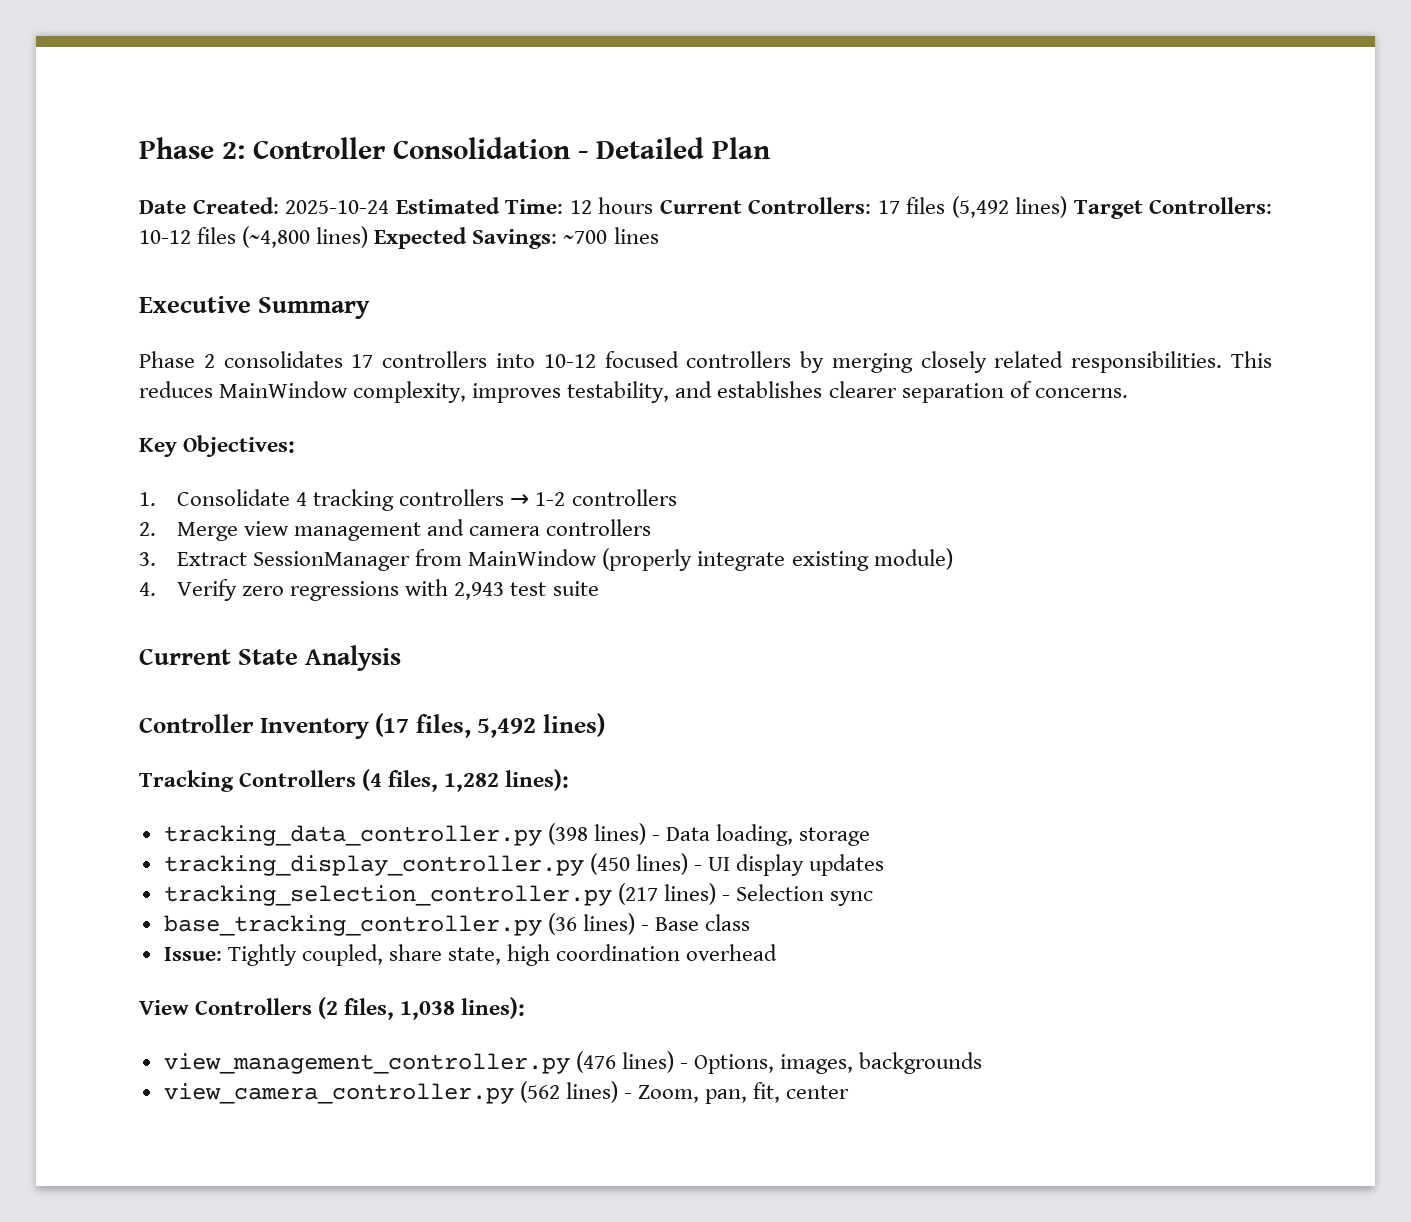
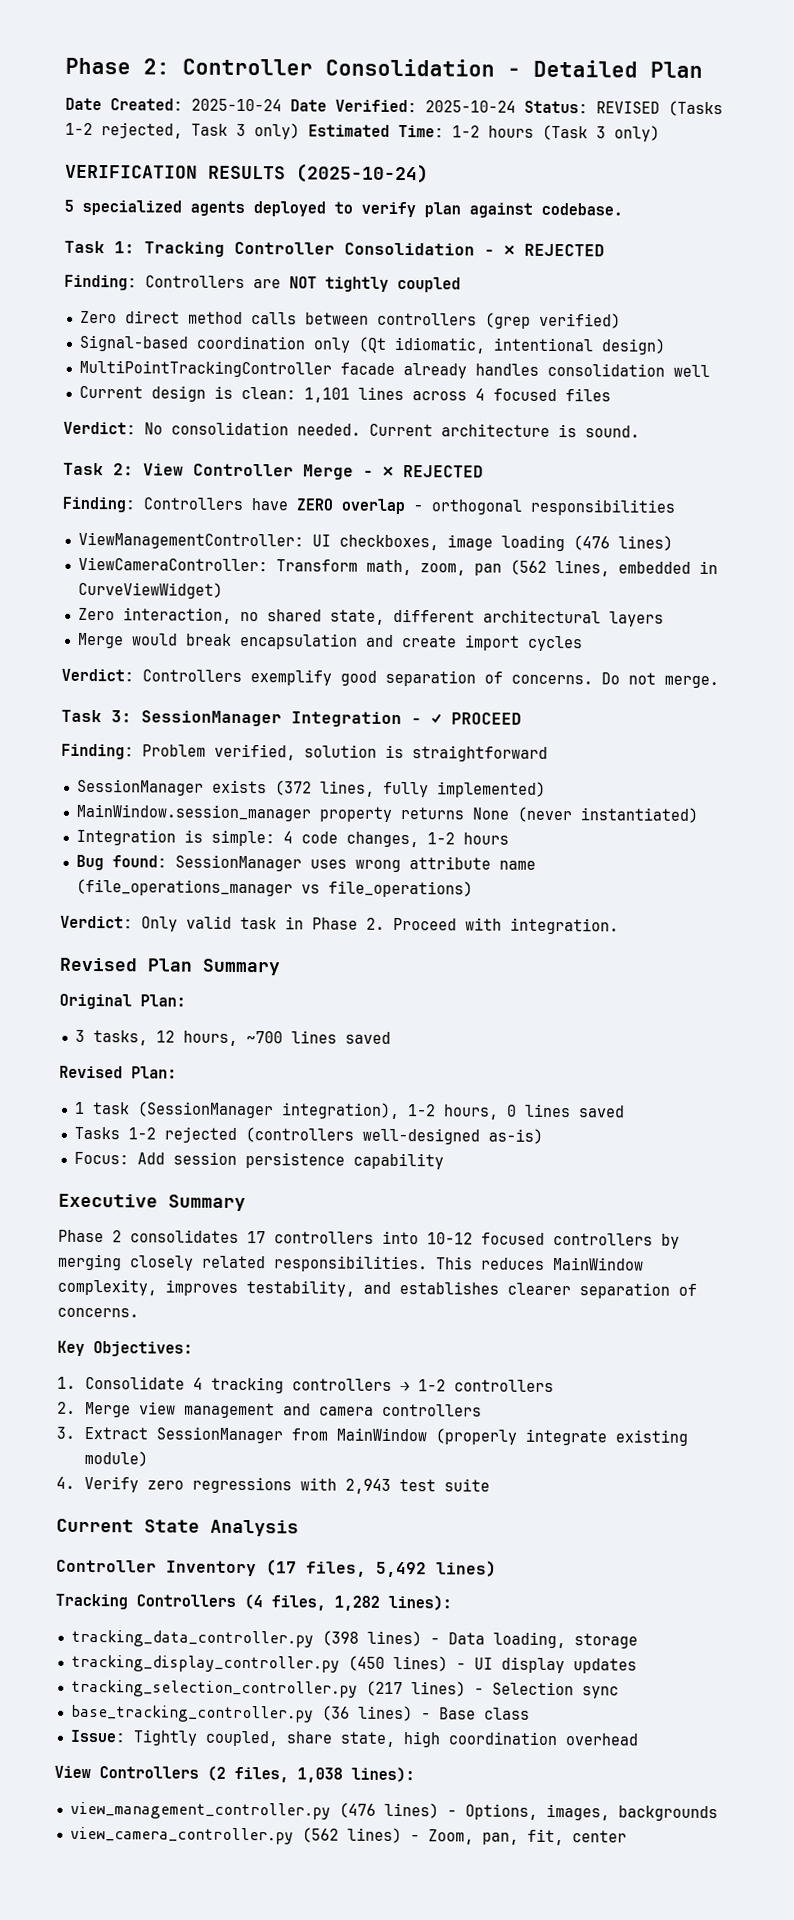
- Date Created: 2025-10-24 Estimated Time: 12 hours Current Controllers: 17 files (5,492 lines) Target Controllers: 10-12 files (~4,800 lines) Expected Savings: ~700 lines
+ Date Created: 2025-10-24 Date Verified: 2025-10-24 Status: REVISED (Tasks 1-2 rejected, Task 3 only) Estimated Time: 1-2 hours (Task 3 only)
+ VERIFICATION RESULTS (2025-10-24)
+ 5 specialized agents deployed to verify plan against codebase.
+ Task 1: Tracking Controller Consolidation - ✗ REJECTED
+ Finding: Controllers are NOT tightly coupled
+ Zero direct method calls between controllers (grep verified)
+ Signal-based coordination only (Qt idiomatic, intentional design)
+ MultiPointTrackingController facade already handles consolidation well
+ Current design is clean: 1,101 lines across 4 focused files
+ Verdict: No consolidation needed. Current architecture is sound.
+ Task 2: View Controller Merge - ✗ REJECTED
+ Finding: Controllers have ZERO overlap - orthogonal responsibilities
+ ViewManagementController: UI checkboxes, image loading (476 lines)
+ ViewCameraController: Transform math, zoom, pan (562 lines, embedded in CurveViewWidget)
+ Zero interaction, no shared state, different architectural layers
+ Merge would break encapsulation and create import cycles
+ Verdict: Controllers exemplify good separation of concerns. Do not merge.
+ Task 3: SessionManager Integration - ✓ PROCEED
+ Finding: Problem verified, solution is straightforward
+ SessionManager exists (372 lines, fully implemented)
+ MainWindow.session_manager property returns None (never instantiated)
+ Integration is simple: 4 code changes, 1-2 hours
+ Bug found: SessionManager uses wrong attribute name (file_operations_manager vs file_operations)
+ Verdict: Only valid task in Phase 2. Proceed with integration.
+ Revised Plan Summary
+ Original Plan:
+ 3 tasks, 12 hours, ~700 lines saved
+ Revised Plan:
+ 1 task (SessionManager integration), 1-2 hours, 0 lines saved
+ Tasks 1-2 rejected (controllers well-designed as-is)
+ Focus: Add session persistence capability

